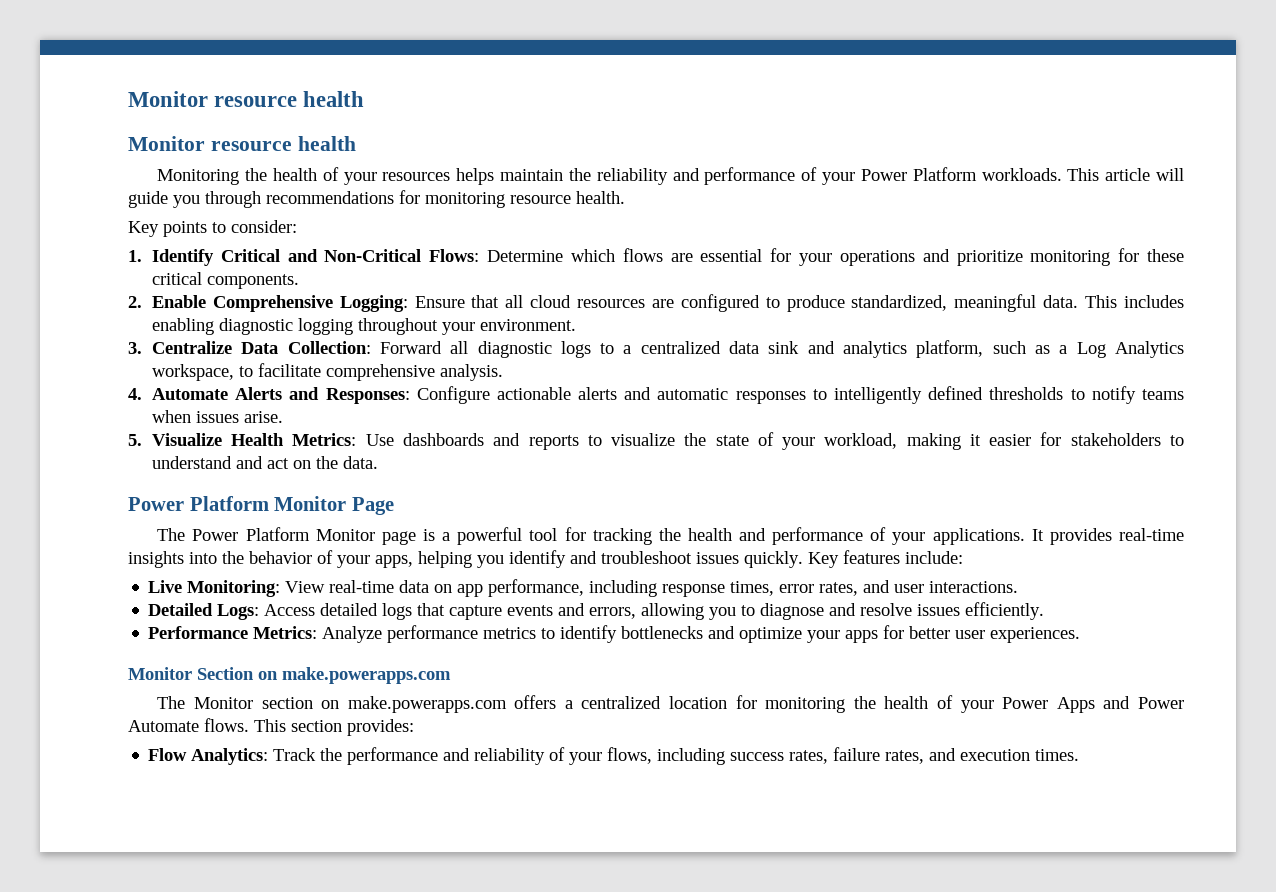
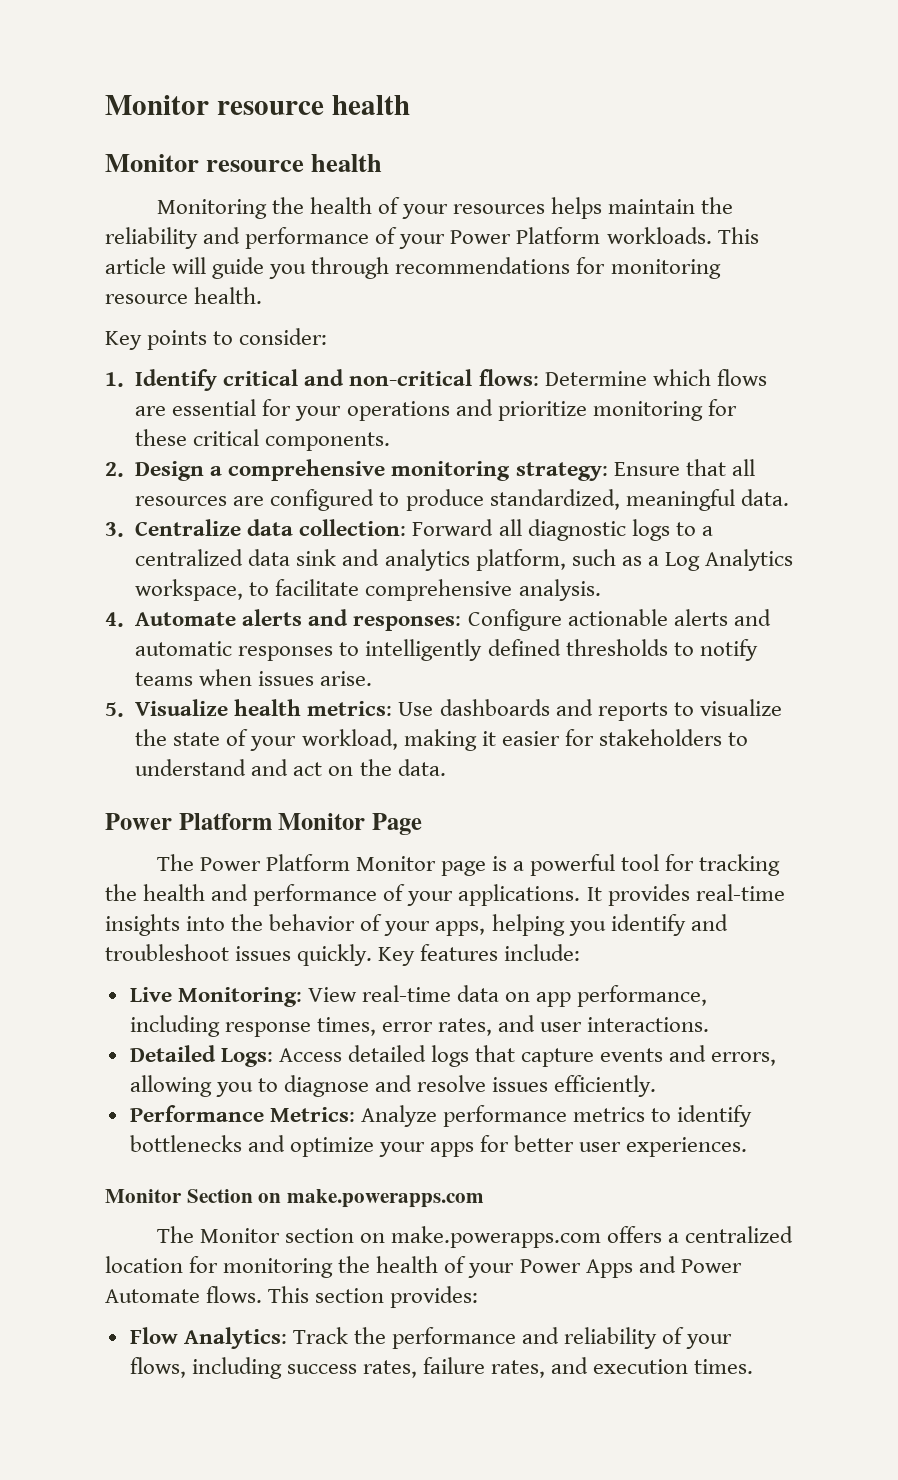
- 1. Identify Critical and Non-Critical Flows: Determine which flows are essential for your operations and prioritize monitoring for these critical components.
+ 1. Identify critical and non-critical flows: Determine which flows are essential for your operations and prioritize monitoring for these critical components.
- 2. Enable Comprehensive Logging: Ensure that all cloud resources are configured to produce standardized, meaningful data. This includes enabling diagnostic logging throughout your environment.
+ 2. Design a comprehensive monitoring strategy: Ensure that all resources are configured to produce standardized, meaningful data.
- 3. Centralize Data Collection: Forward all diagnostic logs to a centralized data sink and analytics platform, such as a Log Analytics workspace, to facilitate comprehensive analysis.
+ 3. Centralize data collection: Forward all diagnostic logs to a centralized data sink and analytics platform, such as a Log Analytics workspace, to facilitate comprehensive analysis.
- 4. Automate Alerts and Responses: Configure actionable alerts and automatic responses to intelligently defined thresholds to notify teams when issues arise.
+ 4. Automate alerts and responses: Configure actionable alerts and automatic responses to intelligently defined thresholds to notify teams when issues arise.
- 5. Visualize Health Metrics: Use dashboards and reports to visualize the state of your workload, making it easier for stakeholders to understand and act on the data.
+ 5. Visualize health metrics: Use dashboards and reports to visualize the state of your workload, making it easier for stakeholders to understand and act on the data.

